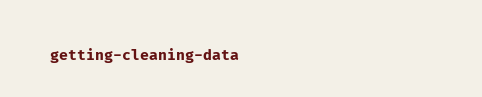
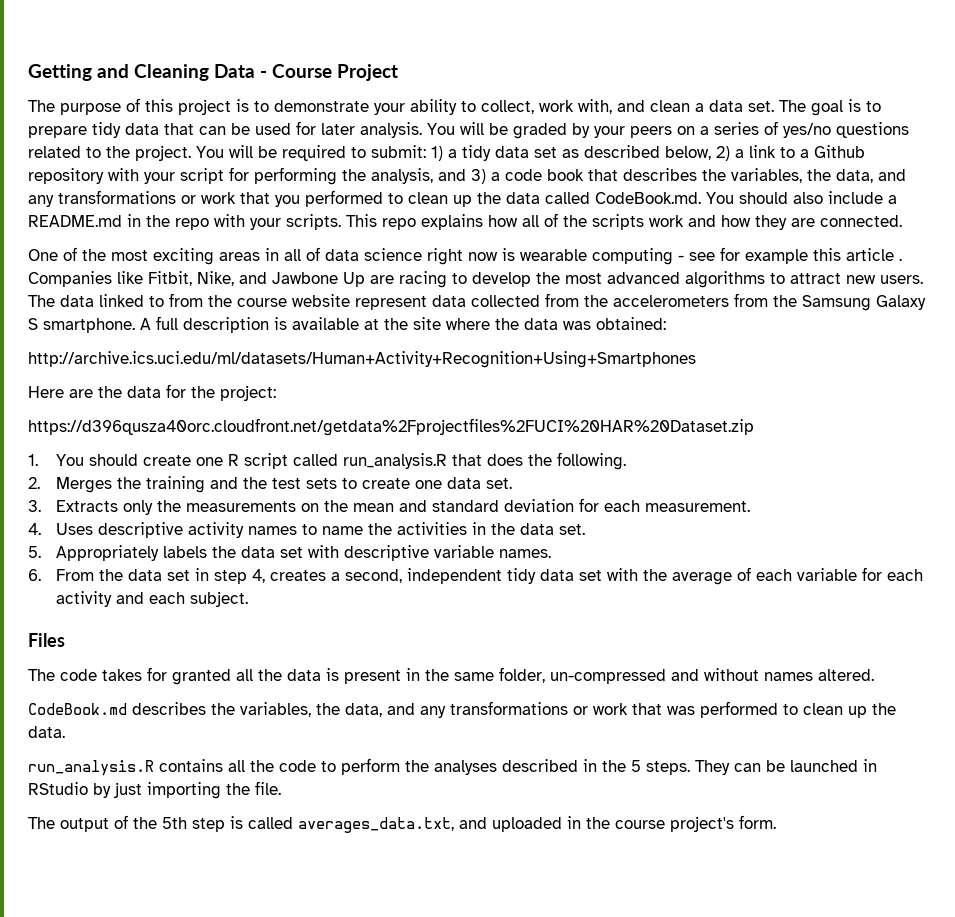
- getting-cleaning-data
+ Getting and Cleaning Data - Course Project
+ The purpose of this project is to demonstrate your ability to collect, work with, and clean a data set. The goal is to prepare tidy data that can be used for later analysis. You will be graded by your peers on a series of yes/no questions related to the project. You will be required to submit: 1) a tidy data set as described below, 2) a link to a Github repository with your script for performing the analysis, and 3) a code book that describes the variables, the data, and any transformations or work that you performed to clean up the data called CodeBook.md. You should also include a README.md in the repo with your scripts. This repo explains how all of the scripts work and how they are connected.
+ One of the most exciting areas in all of data science right now is wearable computing - see for example this article . Companies like Fitbit, Nike, and Jawbone Up are racing to develop the most advanced algorithms to attract new users. The data linked to from the course website represent data collected from the accelerometers from the Samsung Galaxy S smartphone. A full description is available at the site where the data was obtained:
+ http://archive.ics.uci.edu/ml/datasets/Human+Activity+Recognition+Using+Smartphones
+ Here are the data for the project:
+ https://d396qusza40orc.cloudfront.net/getdata%2Fprojectfiles%2FUCI%20HAR%20Dataset.zip
+ 1. You should create one R script called run_analysis.R that does the following.
+ 2. Merges the training and the test sets to create one data set.
+ 3. Extracts only the measurements on the mean and standard deviation for each measurement.
+ 4. Uses descriptive activity names to name the activities in the data set.
+ 5. Appropriately labels the data set with descriptive variable names.
+ 6. From the data set in step 4, creates a second, independent tidy data set with the average of each variable for each activity and each subject.
+ Files
+ The code takes for granted all the data is present in the same folder, un-compressed and without names altered.
+ CodeBook.md describes the variables, the data, and any transformations or work that was performed to clean up the data.
+ run_analysis.R contains all the code to perform the analyses described in the 5 steps. They can be launched in RStudio by just importing the file.
+ The output of the 5th step is called averages_data.txt, and uploaded in the course project's form.

